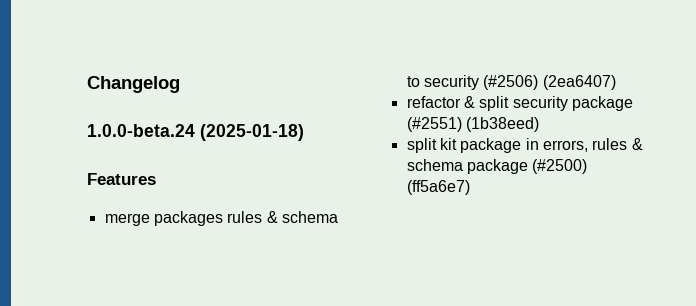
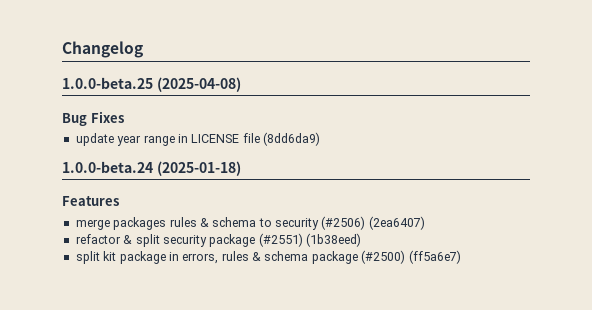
+ 1.0.0-beta.25 (2025-04-08)
+ Bug Fixes
+ update year range in LICENSE file (8dd6da9)

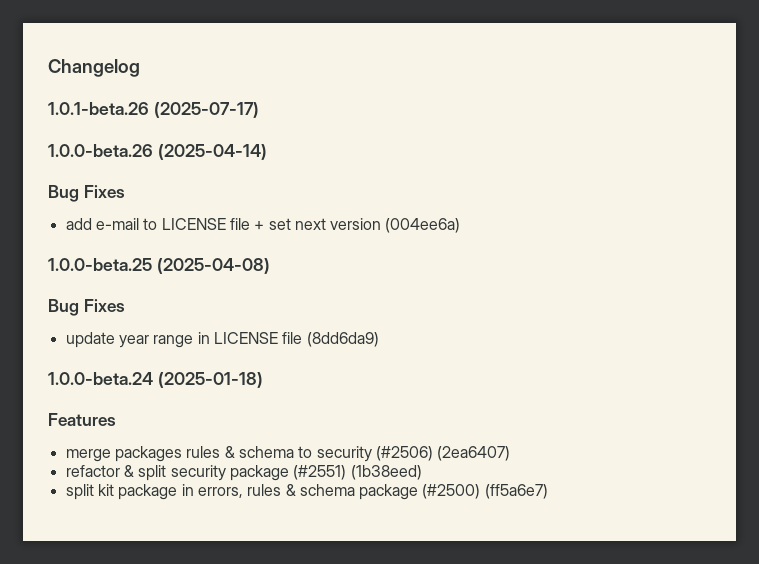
+ 1.0.1-beta.26 (2025-07-17)
+ 1.0.0-beta.26 (2025-04-14)
+ Bug Fixes
+ add e-mail to LICENSE file + set next version (004ee6a)

